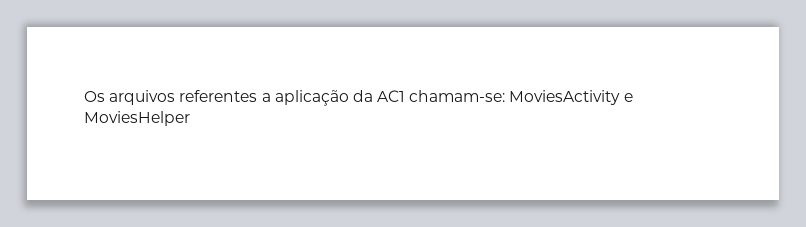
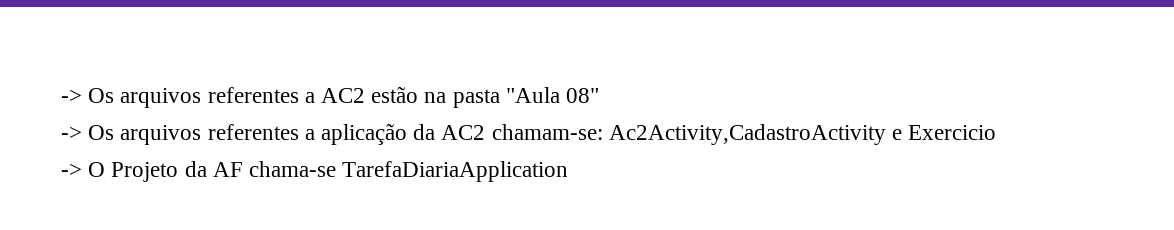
- Os arquivos referentes a aplicação da AC1 chamam-se: MoviesActivity e MoviesHelper
+ -> Os arquivos referentes a AC2 estão na pasta "Aula 08"
+ -> Os arquivos referentes a aplicação da AC2 chamam-se: Ac2Activity,CadastroActivity e Exercicio
+ -> O Projeto da AF chama-se TarefaDiariaApplication

